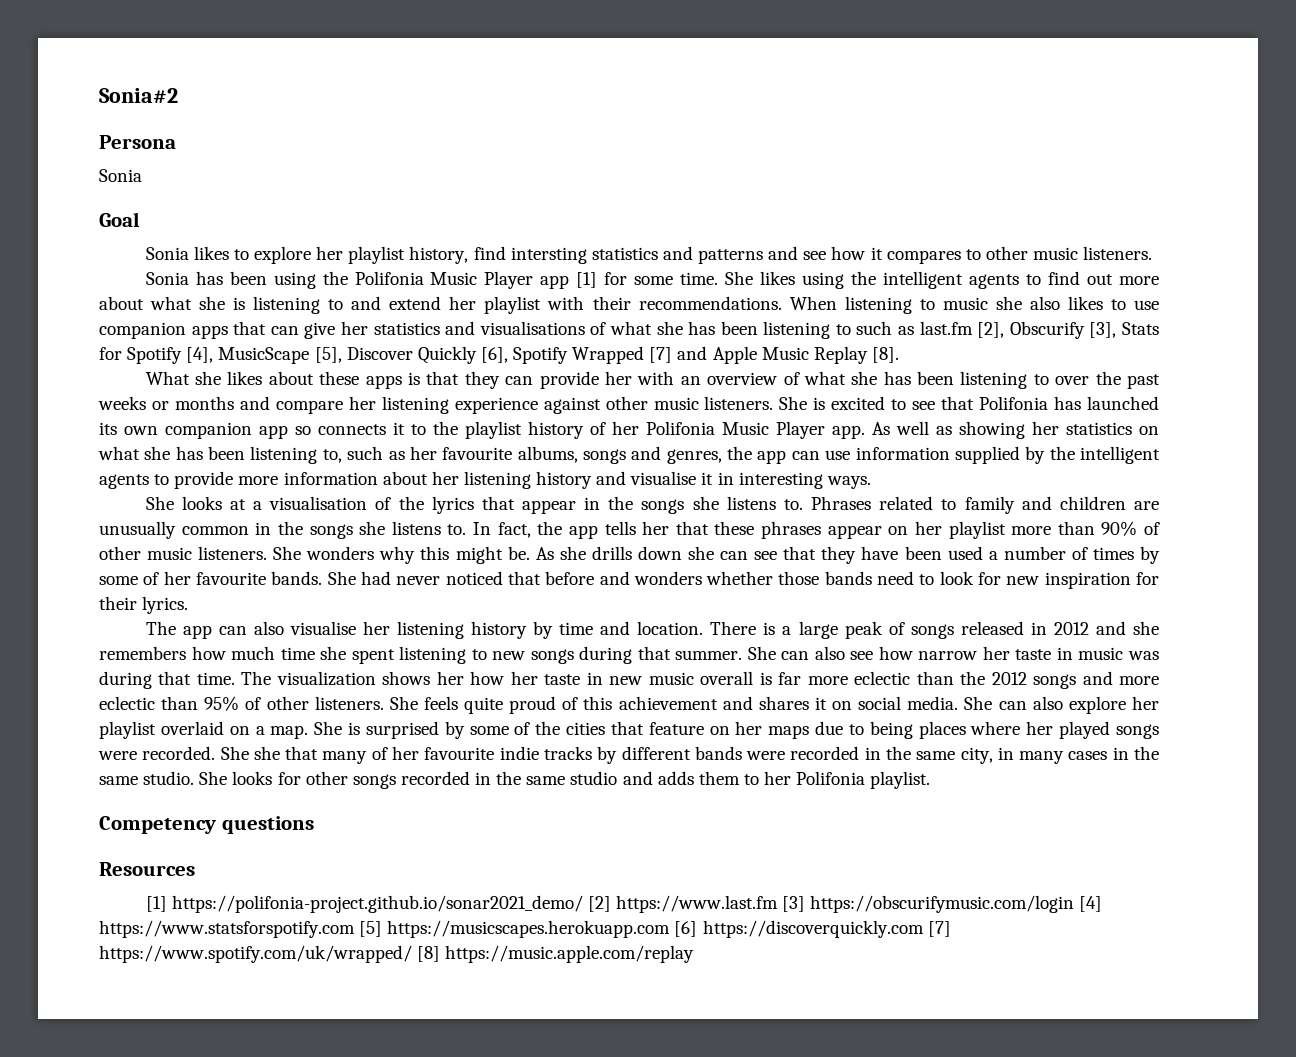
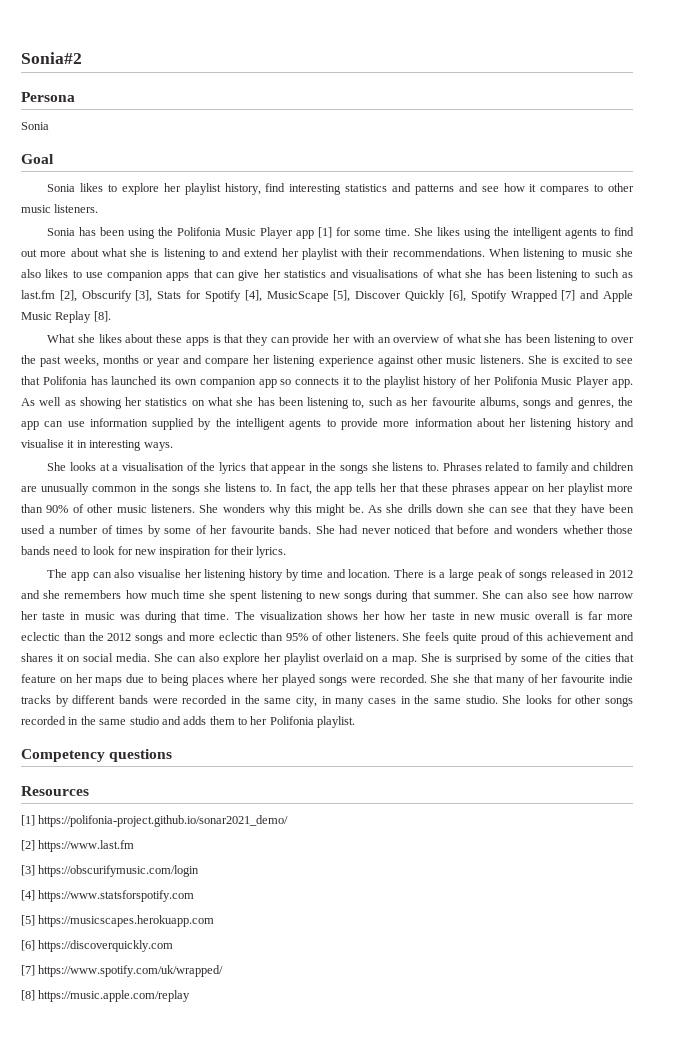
- Sonia likes to explore her playlist history, find intersting statistics and patterns and see how it compares to other music listeners.
+ Sonia likes to explore her playlist history, find interesting statistics and patterns and see how it compares to other music listeners.
- What she likes about these apps is that they can provide her with an overview of what she has been listening to over the past weeks or months and compare her listening experience against other music listeners.
+ What she likes about these apps is that they can provide her with an overview of what she has been listening to over the past weeks, months or year and compare her listening experience against other music listeners.
- [1] https://polifonia-project.github.io/sonar2021_demo/ [2] https://www.last.fm [3] https://obscurifymusic.com/login [4] https://www.statsforspotify.com [5] https://musicscapes.herokuapp.com [6] https://discoverquickly.com [7] https://www.spotify.com/uk/wrapped/ [8] https://music.apple.com/replay
+ [1] https://polifonia-project.github.io/sonar2021_demo/
+ [2] https://www.last.fm
+ [3] https://obscurifymusic.com/login
+ [4] https://www.statsforspotify.com
+ [5] https://musicscapes.herokuapp.com
+ [6] https://discoverquickly.com
+ [7] https://www.spotify.com/uk/wrapped/
+ [8] https://music.apple.com/replay

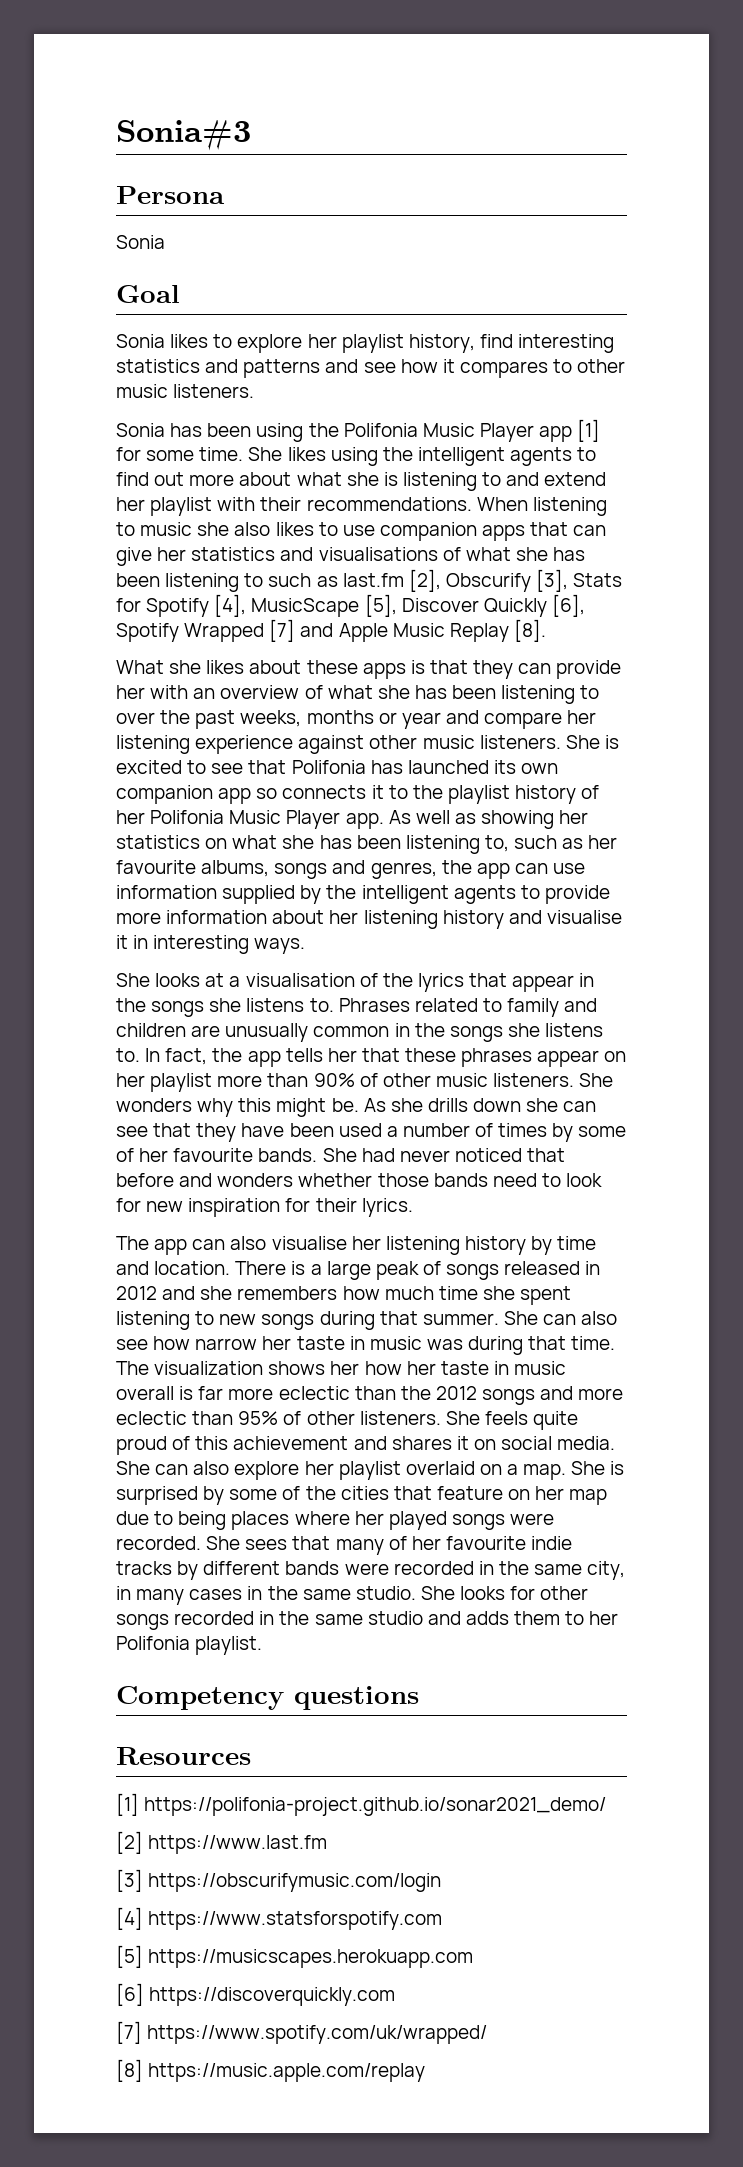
- Sonia#2
+ Sonia#3
- The visualization shows her how her taste in new music overall is far more eclectic than the 2012 songs and more eclectic than 95% of other listeners.
+ The visualization shows her how her taste in music overall is far more eclectic than the 2012 songs and more eclectic than 95% of other listeners.
- She is surprised by some of the cities that feature on her maps due to being places where her played songs were recorded.
+ She is surprised by some of the cities that feature on her map due to being places where her played songs were recorded.
- She she that many of her favourite indie tracks by different bands were recorded in the same city, in many cases in the same studio.
+ She sees that many of her favourite indie tracks by different bands were recorded in the same city, in many cases in the same studio.

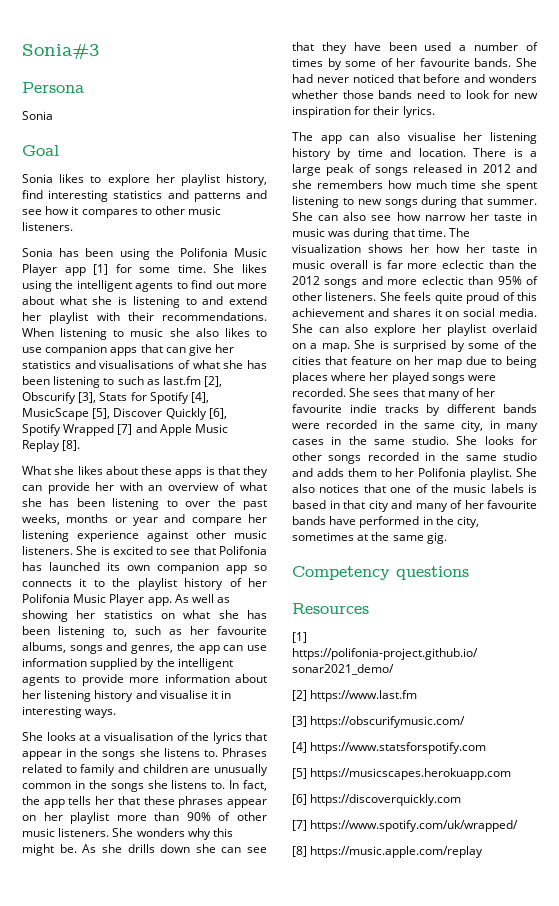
+ She also notices that one of the music labels is based in that city and many of her favourite bands have performed in the city, sometimes at the same gig.
- [3] https://obscurifymusic.com/login
+ [3] https://obscurifymusic.com/

